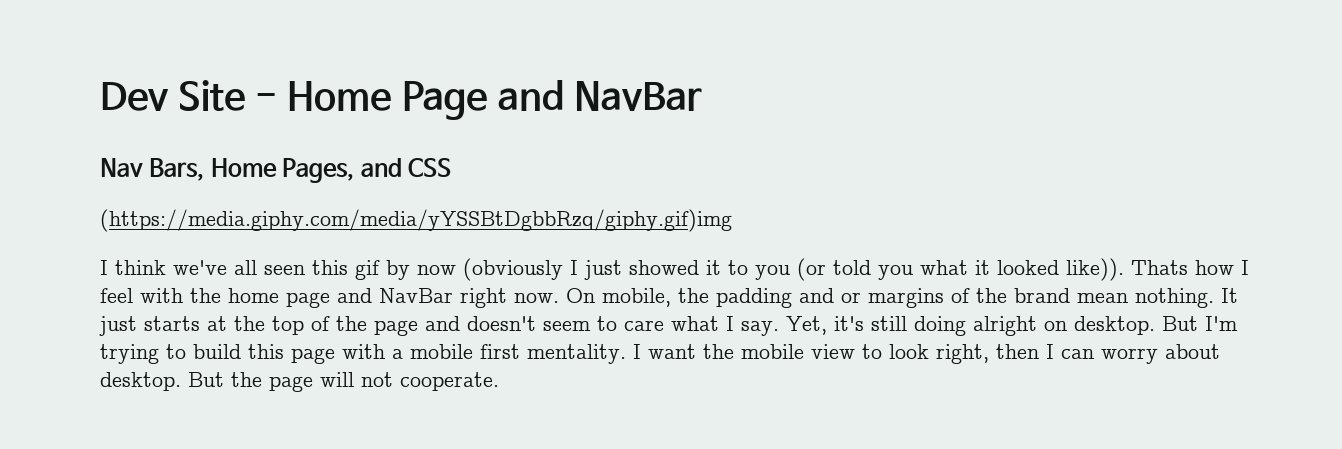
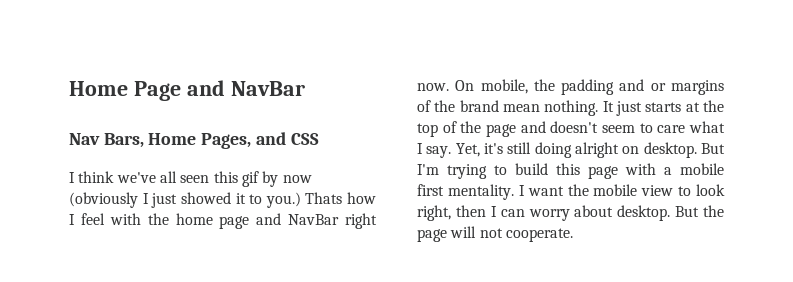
- Dev Site - Home Page and NavBar
+ Home Page and NavBar
- (https://media.giphy.com/media/yYSSBtDgbbRzq/giphy.gif)img
- I think we've all seen this gif by now (obviously I just showed it to you (or told you what it looked like)).
+ I think we've all seen this gif by now (obviously I just showed it to you.)

